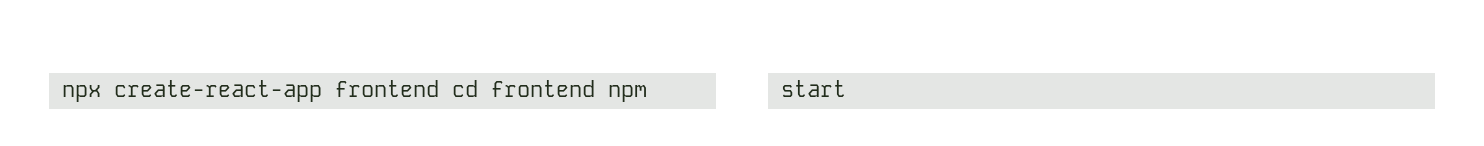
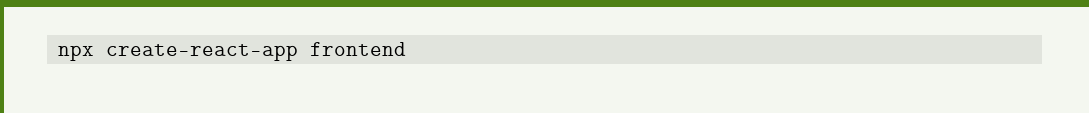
- npx create-react-app frontend cd frontend npm start
+ npx create-react-app frontend

